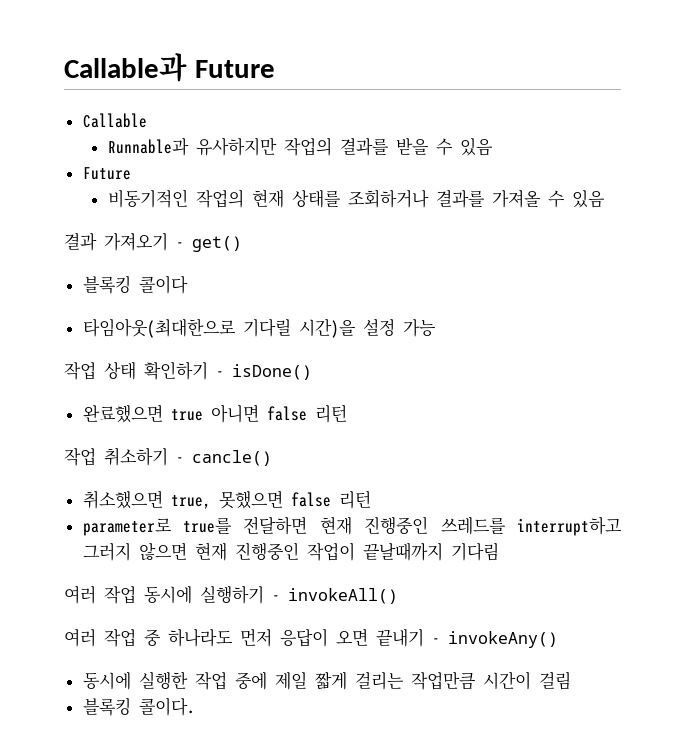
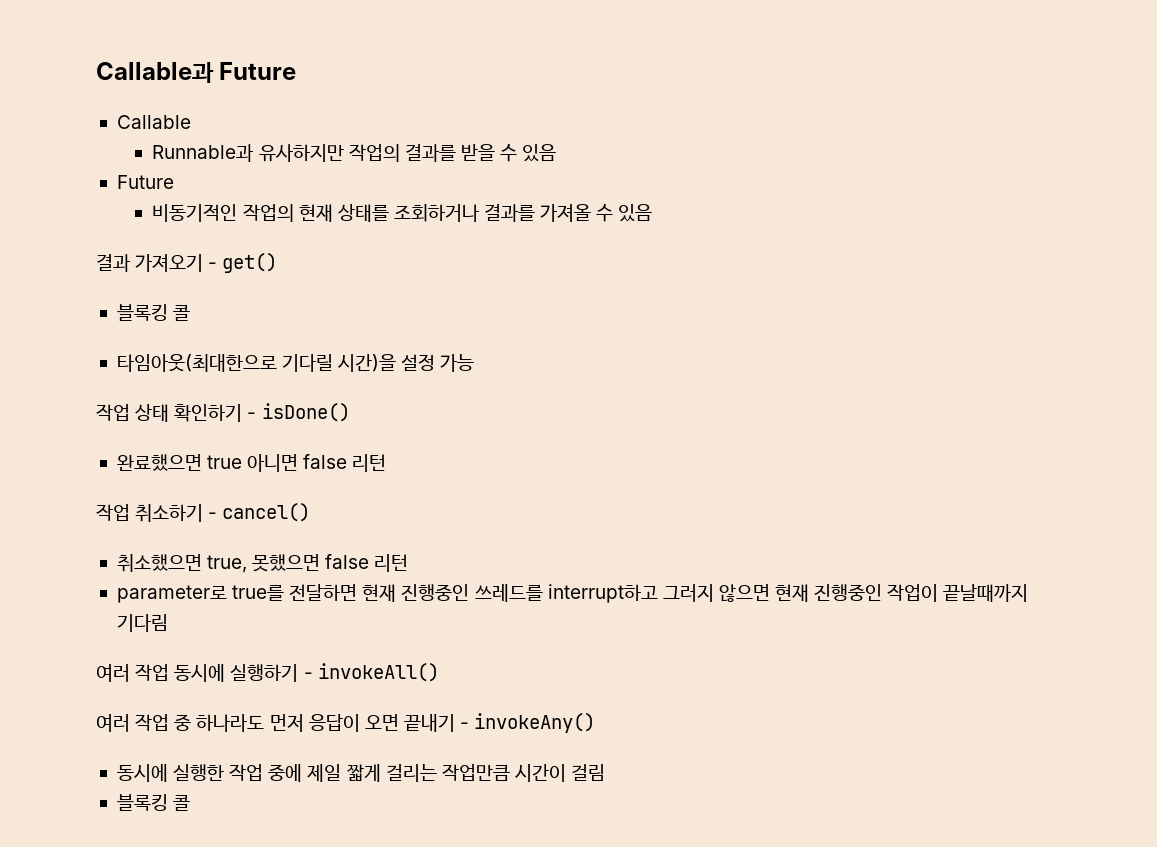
  결과 가져오기 - get()
- 블록킹 콜이다
+ 블록킹 콜
- 작업 취소하기 - cancle()
+ 작업 취소하기 - cancel()
  동시에 실행한 작업 중에 제일 짧게 걸리는 작업만큼 시간이 걸림
- 블록킹 콜이다.
+ 블록킹 콜

